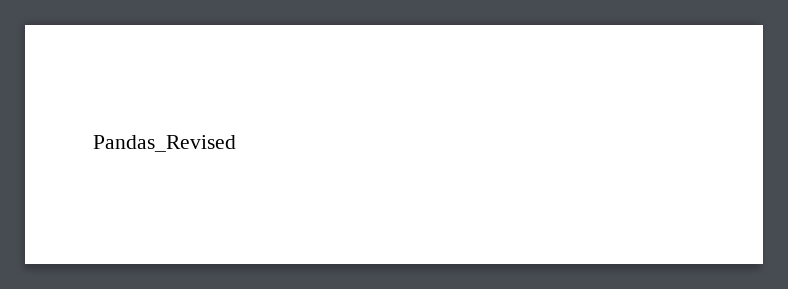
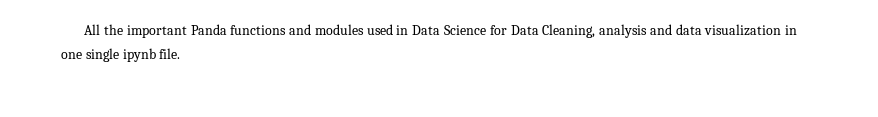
- Pandas_Revised
+ All the important Panda functions and modules used in Data Science for Data Cleaning, analysis and data visualization in one single ipynb file.

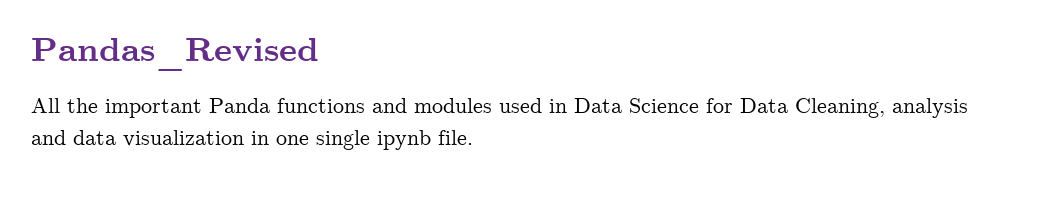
+ Pandas_Revised

